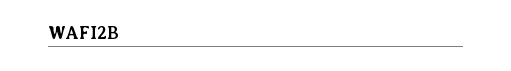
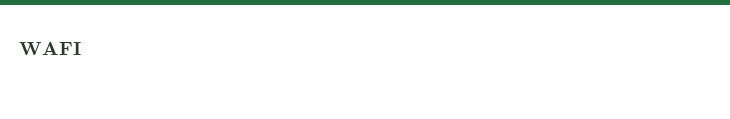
- WAFI2B
+ WAFI

